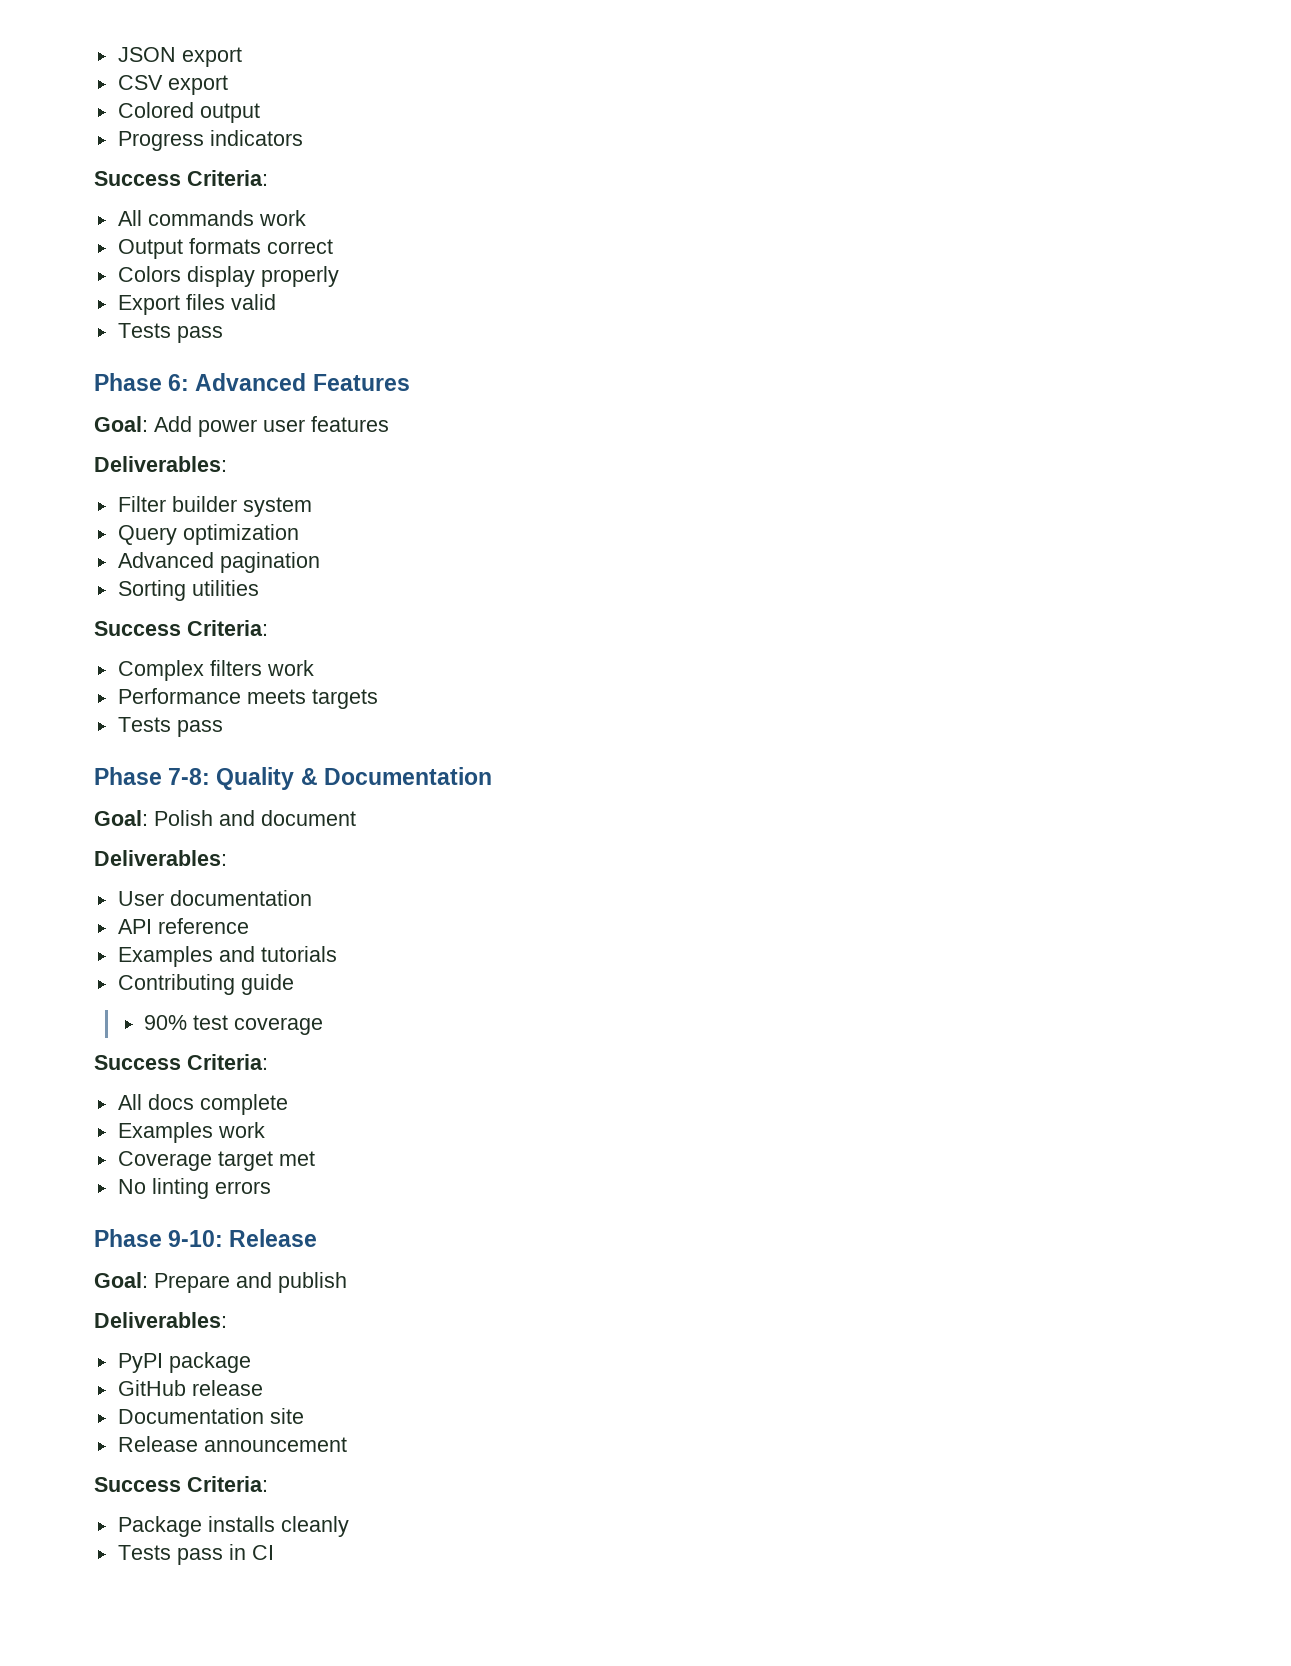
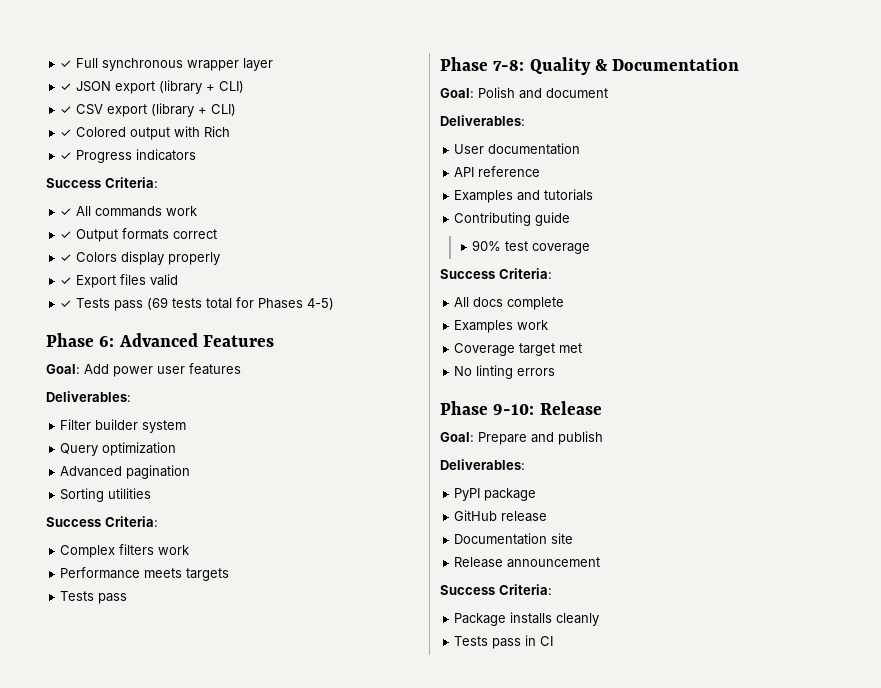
- JSON export
- CSV export
- Colored output
- Progress indicators
+ ✓ Full synchronous wrapper layer
+ ✓ JSON export (library + CLI)
+ ✓ CSV export (library + CLI)
+ ✓ Colored output with Rich
+ ✓ Progress indicators
- All commands work
+ ✓ All commands work
- Output formats correct
+ ✓ Output formats correct
- Colors display properly
+ ✓ Colors display properly
- Export files valid
- Tests pass
+ ✓ Export files valid
+ ✓ Tests pass (69 tests total for Phases 4-5)

